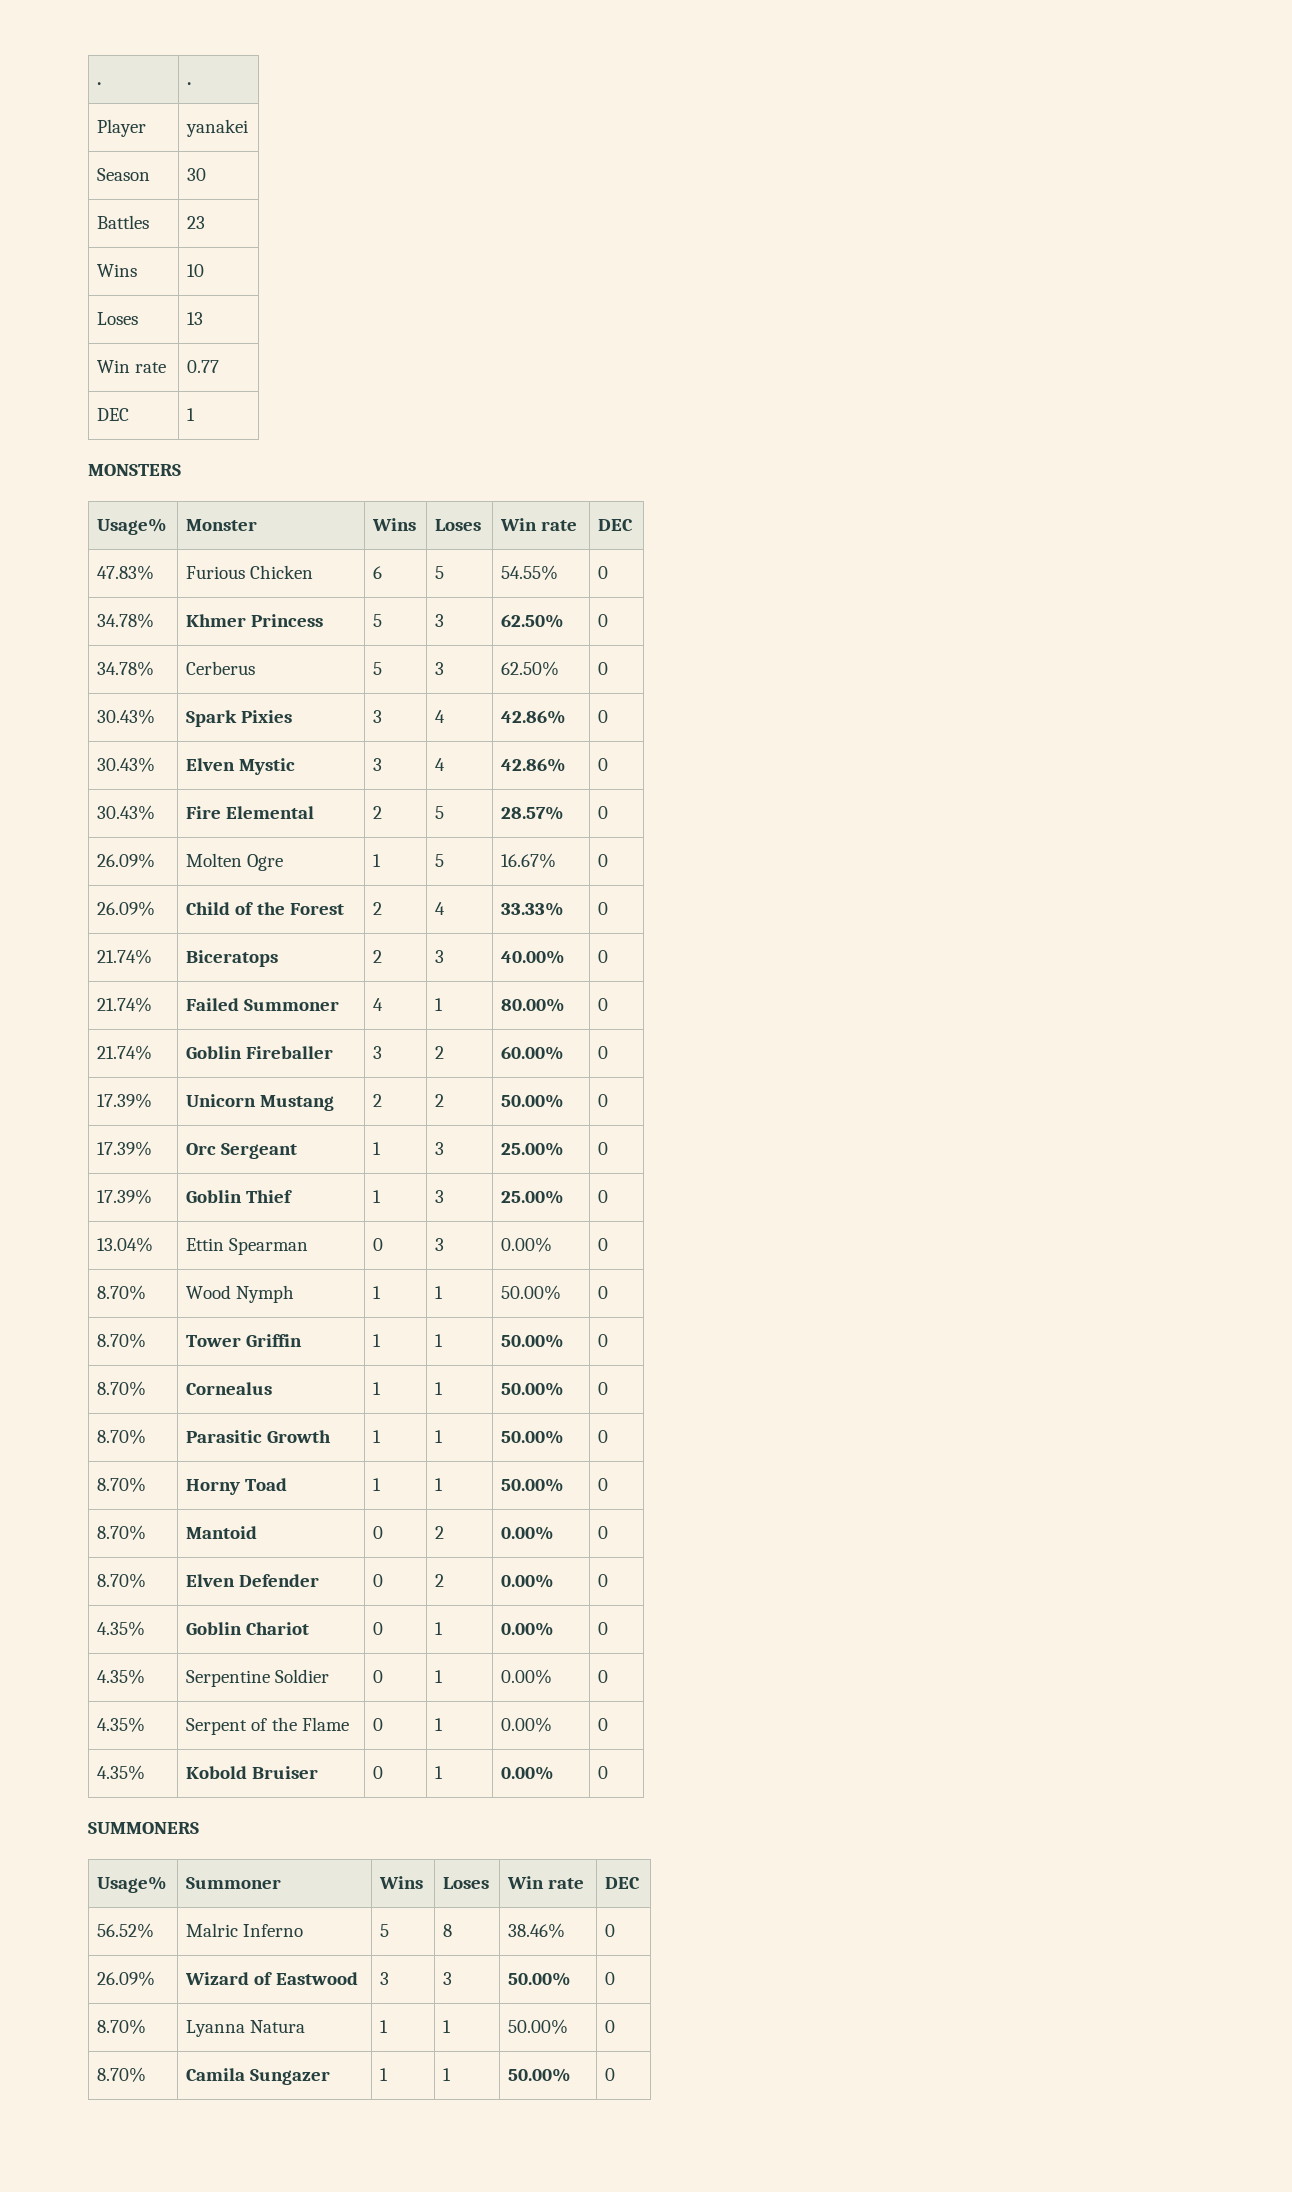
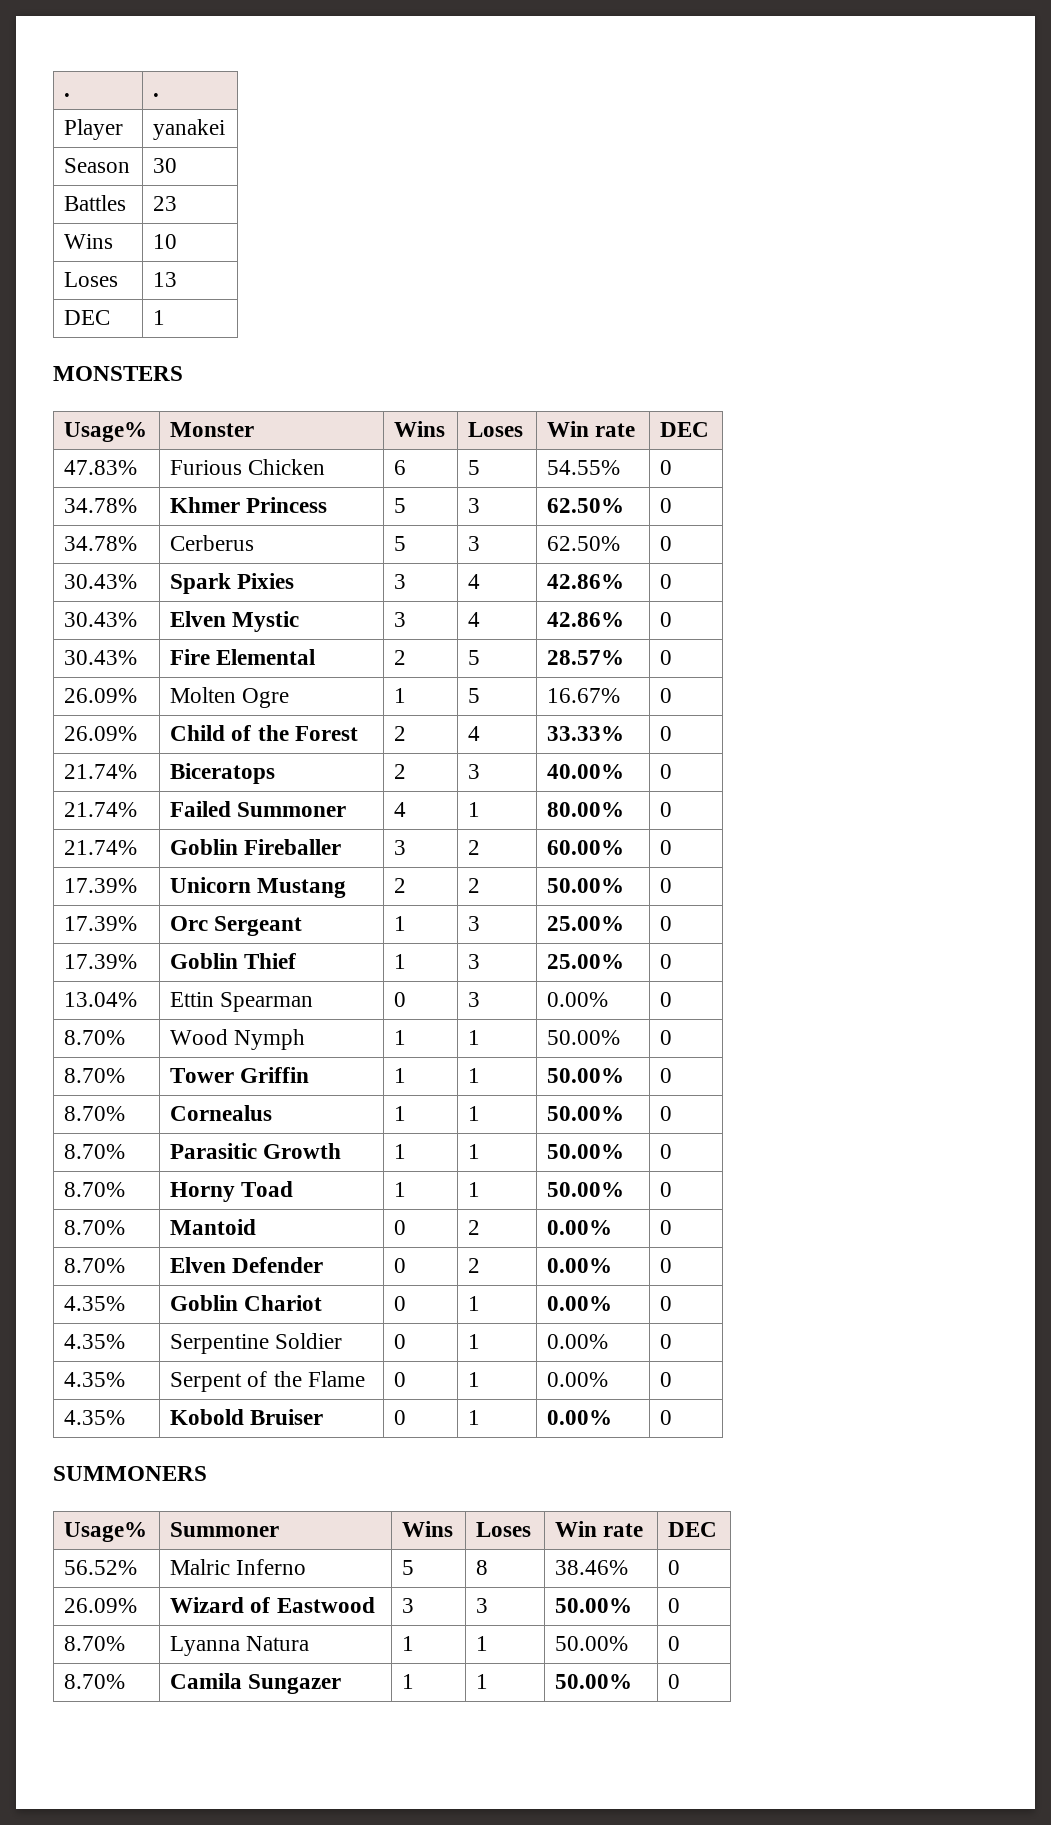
- Win rate | 0.77

